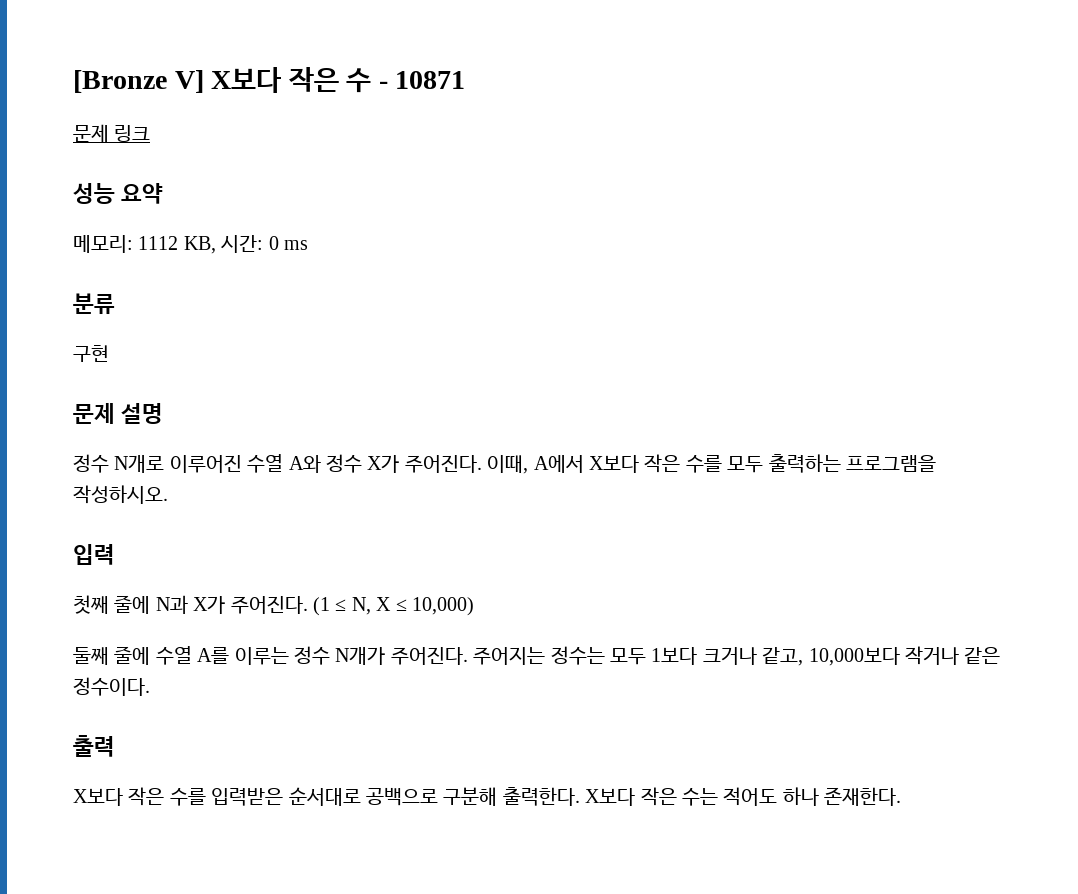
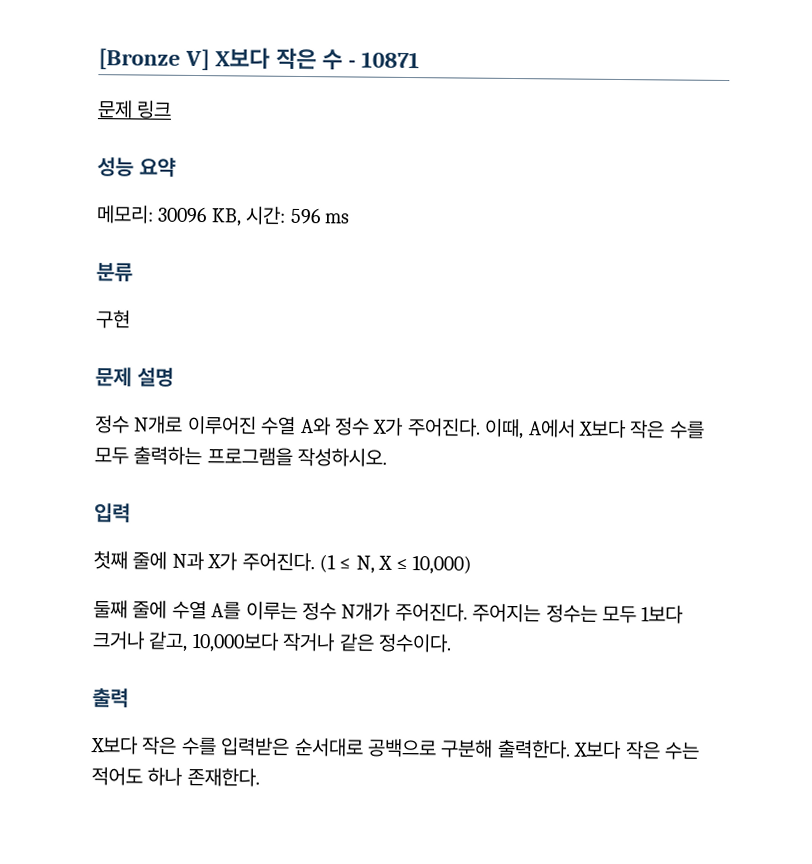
- 메모리: 1112 KB, 시간: 0 ms
+ 메모리: 30096 KB, 시간: 596 ms

